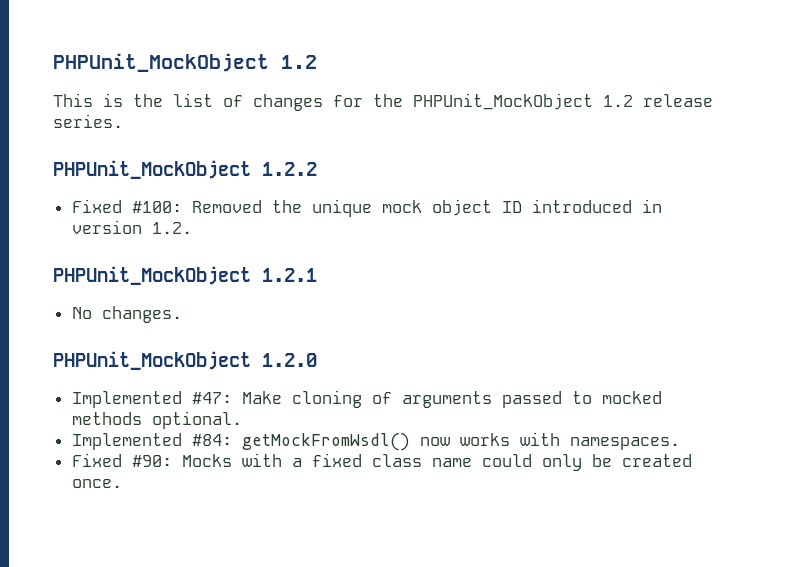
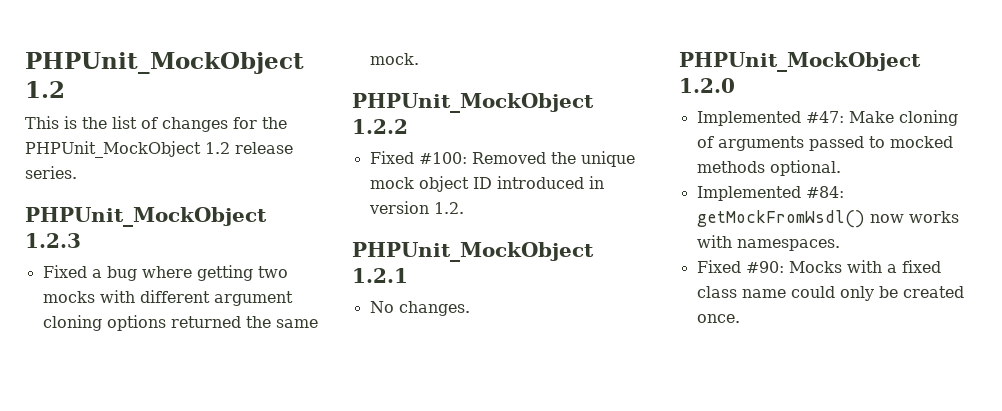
+ PHPUnit_MockObject 1.2.3
+ Fixed a bug where getting two mocks with different argument cloning options returned the same mock.

